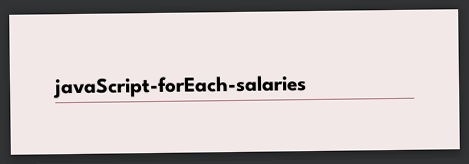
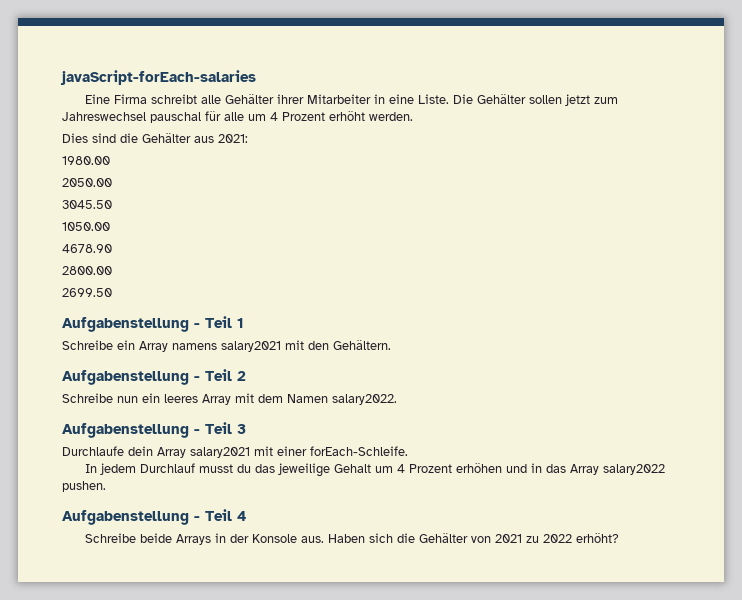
+ Eine Firma schreibt alle Gehälter ihrer Mitarbeiter in eine Liste. Die Gehälter sollen jetzt zum Jahreswechsel pauschal für alle um 4 Prozent erhöht werden.
+ Dies sind die Gehälter aus 2021:
+ 1980.00
+ 2050.00
+ 3045.50
+ 1050.00
+ 4678.90
+ 2800.00
+ 2699.50
+ Aufgabenstellung - Teil 1
+ Schreibe ein Array namens salary2021 mit den Gehältern.
+ Aufgabenstellung - Teil 2
+ Schreibe nun ein leeres Array mit dem Namen salary2022.
+ Aufgabenstellung - Teil 3
+ Durchlaufe dein Array salary2021 mit einer forEach-Schleife.
+ In jedem Durchlauf musst du das jeweilige Gehalt um 4 Prozent erhöhen und in das Array salary2022 pushen.
+ Aufgabenstellung - Teil 4
+ Schreibe beide Arrays in der Konsole aus. Haben sich die Gehälter von 2021 zu 2022 erhöht?

